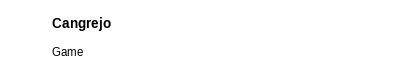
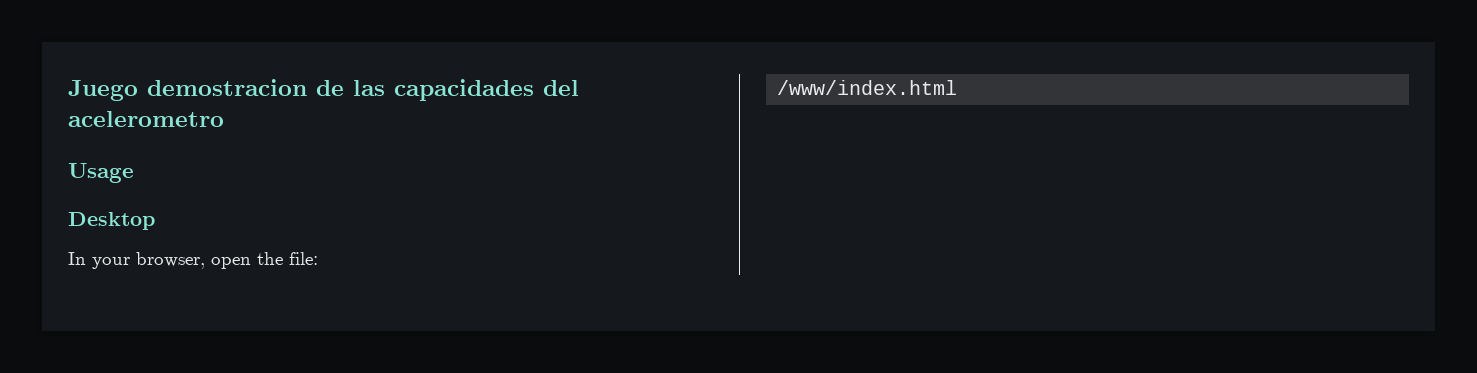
- Cangrejo
- Game
+ Juego demostracion de las capacidades del acelerometro
+ Usage
+ Desktop
+ In your browser, open the file:
+ /www/index.html

